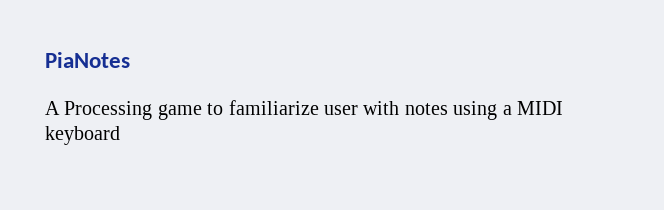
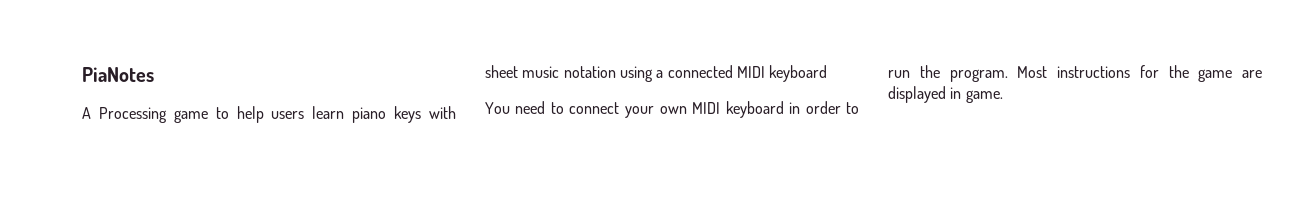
- A Processing game to familiarize user with notes using a MIDI keyboard
+ A Processing game to help users learn piano keys with sheet music notation using a connected MIDI keyboard
+ You need to connect your own MIDI keyboard in order to run the program. Most instructions for the game are displayed in game.

